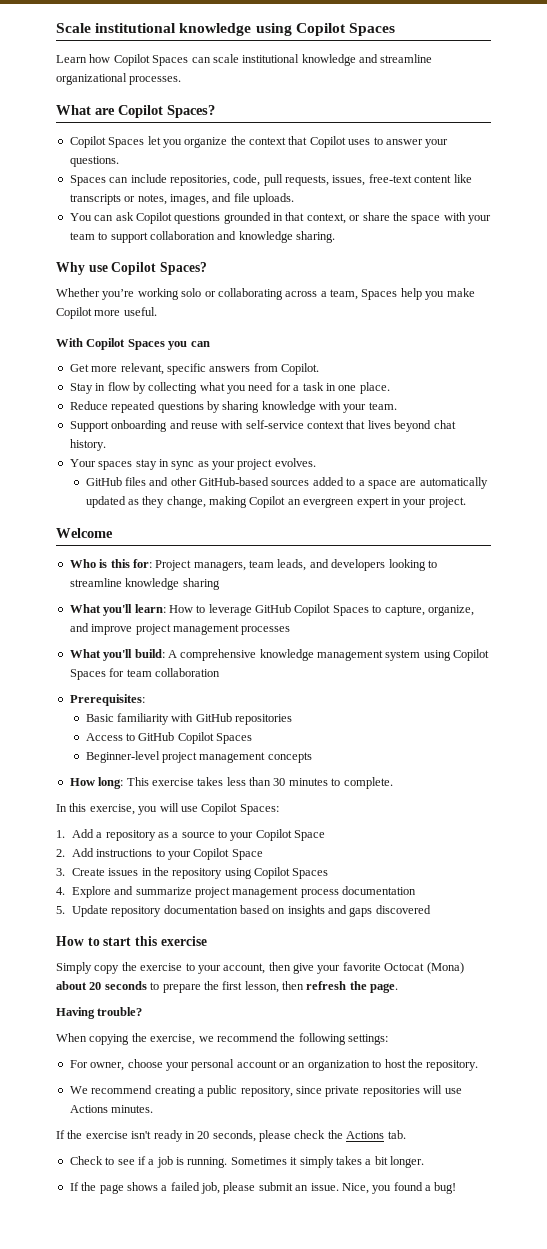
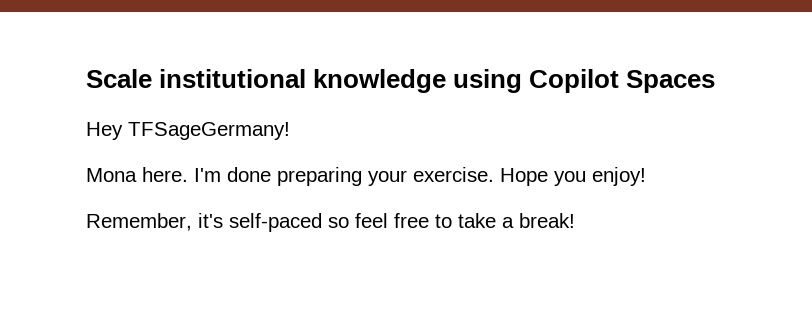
- Learn how Copilot Spaces can scale institutional knowledge and streamline organizational processes.
- What are Copilot Spaces?
- Copilot Spaces let you organize the context that Copilot uses to answer your questions.
- Spaces can include repositories, code, pull requests, issues, free-text content like transcripts or notes, images, and file uploads.
- You can ask Copilot questions grounded in that context, or share the space with your team to support collaboration and knowledge sharing.
- Why use Copilot Spaces?
- Whether you’re working solo or collaborating across a team, Spaces help you make Copilot more useful.
- With Copilot Spaces you can
- Get more relevant, specific answers from Copilot.
- Stay in flow by collecting what you need for a task in one place.
- Reduce repeated questions by sharing knowledge with your team.
- Support onboarding and reuse with self-service context that lives beyond chat history.
- Your spaces stay in sync as your project evolves.
- GitHub files and other GitHub-based sources added to a space are automatically updated as they change, making Copilot an evergreen expert in your project.
- Welcome
- Who is this for: Project managers, team leads, and developers looking to streamline knowledge sharing
- What you'll learn: How to leverage GitHub Copilot Spaces to capture, organize, and improve project management processes
- What you'll build: A comprehensive knowledge management system using Copilot Spaces for team collaboration
- Prerequisites:
- Basic familiarity with GitHub repositories
- Access to GitHub Copilot Spaces
- Beginner-level project management concepts
- How long: This exercise takes less than 30 minutes to complete.
- In this exercise, you will use Copilot Spaces:
- 1. Add a repository as a source to your Copilot Space
- 2. Add instructions to your Copilot Space
- 3. Create issues in the repository using Copilot Spaces
- 4. Explore and summarize project management process documentation
- 5. Update repository documentation based on insights and gaps discovered
- How to start this exercise
- Simply copy the exercise to your account, then give your favorite Octocat (Mona) about 20 seconds to prepare the first lesson, then refresh the page.
- Having trouble?
- When copying the exercise, we recommend the following settings:
- For owner, choose your personal account or an organization to host the repository.
- We recommend creating a public repository, since private repositories will use Actions minutes.
- If the exercise isn't ready in 20 seconds, please check the Actions tab.
- Check to see if a job is running. Sometimes it simply takes a bit longer.
- If the page shows a failed job, please submit an issue. Nice, you found a bug!
+ Hey TFSageGermany!
+ Mona here. I'm done preparing your exercise. Hope you enjoy!
+ Remember, it's self-paced so feel free to take a break!

